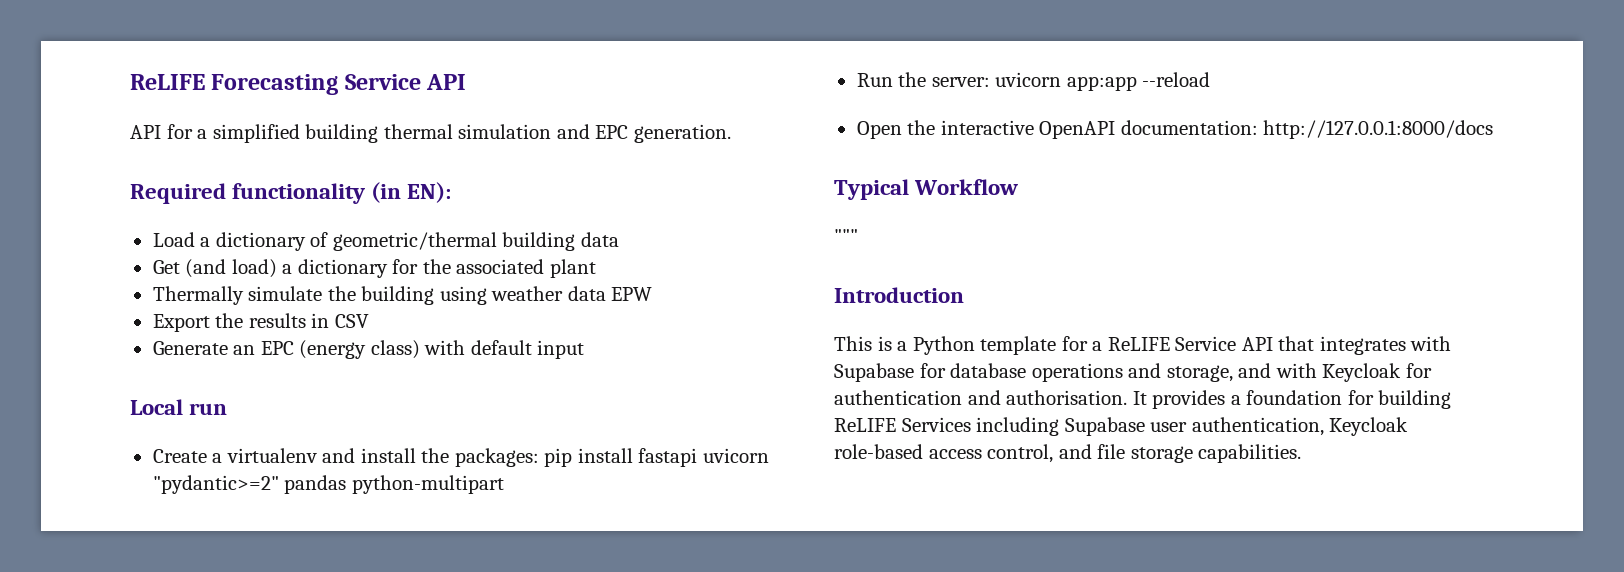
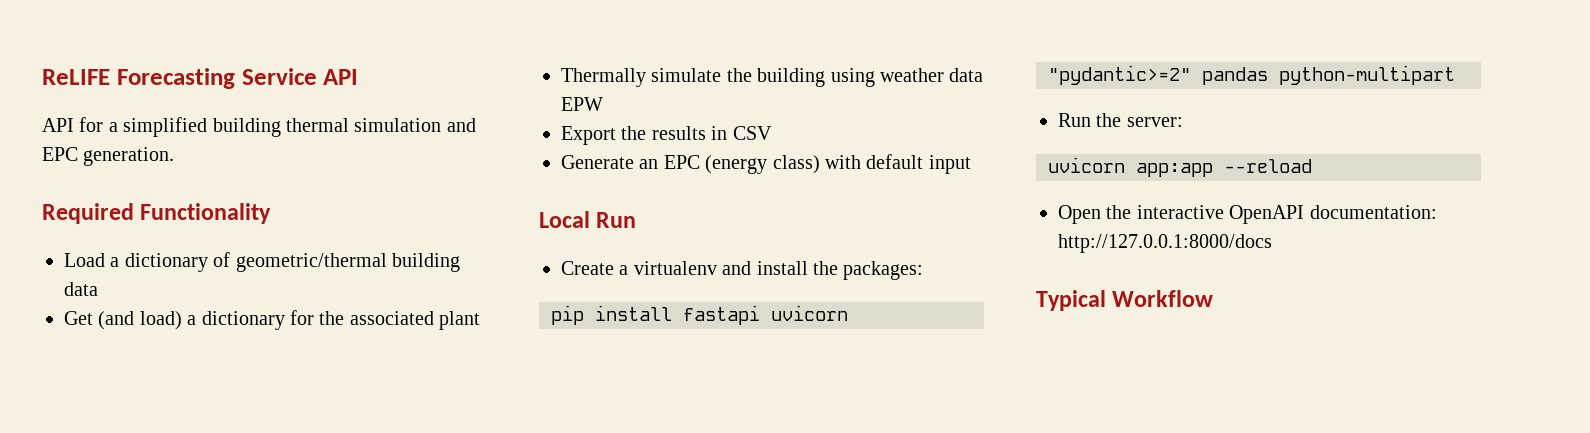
- Required functionality (in EN):
+ Required Functionality
- Local run
+ Local Run
- Create a virtualenv and install the packages: pip install fastapi uvicorn "pydantic>=2" pandas python-multipart
+ Create a virtualenv and install the packages:
+ pip install fastapi uvicorn "pydantic>=2" pandas python-multipart
- Run the server: uvicorn app:app --reload
+ Run the server:
+ uvicorn app:app --reload
- """
- Introduction
- This is a Python template for a ReLIFE Service API that integrates with Supabase for database operations and storage, and with Keycloak for authentication and authorisation. It provides a foundation for building ReLIFE Services including Supabase user authentication, Keycloak role-based access control, and file storage capabilities.

